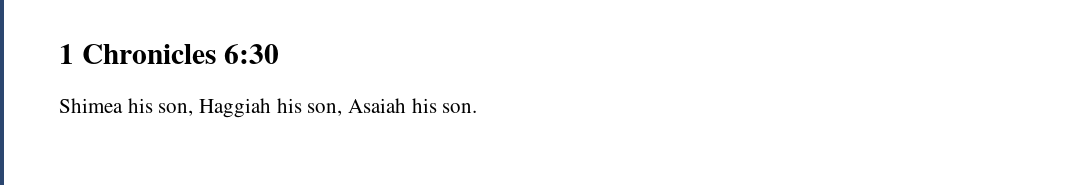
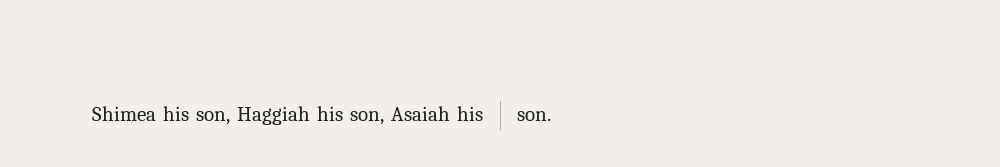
- 1 Chronicles 6:30

